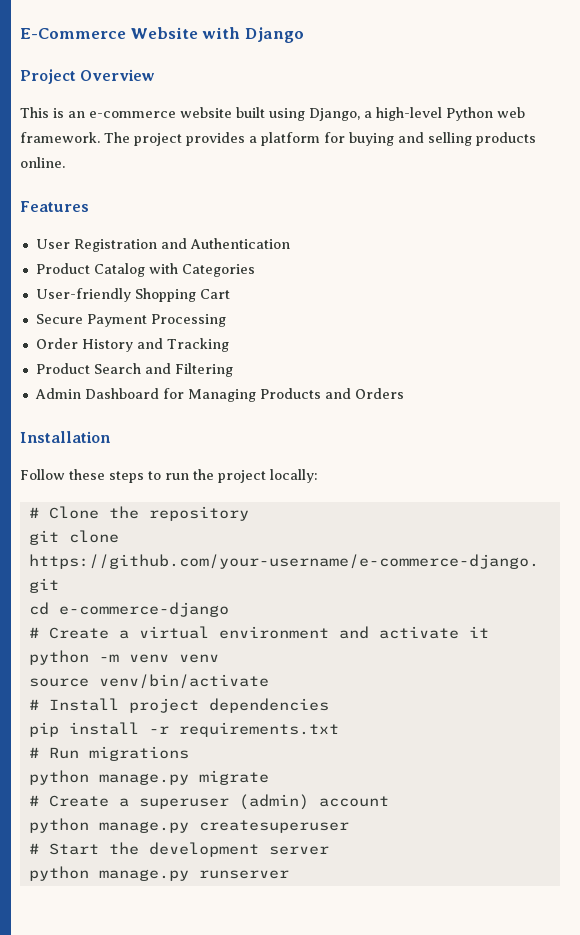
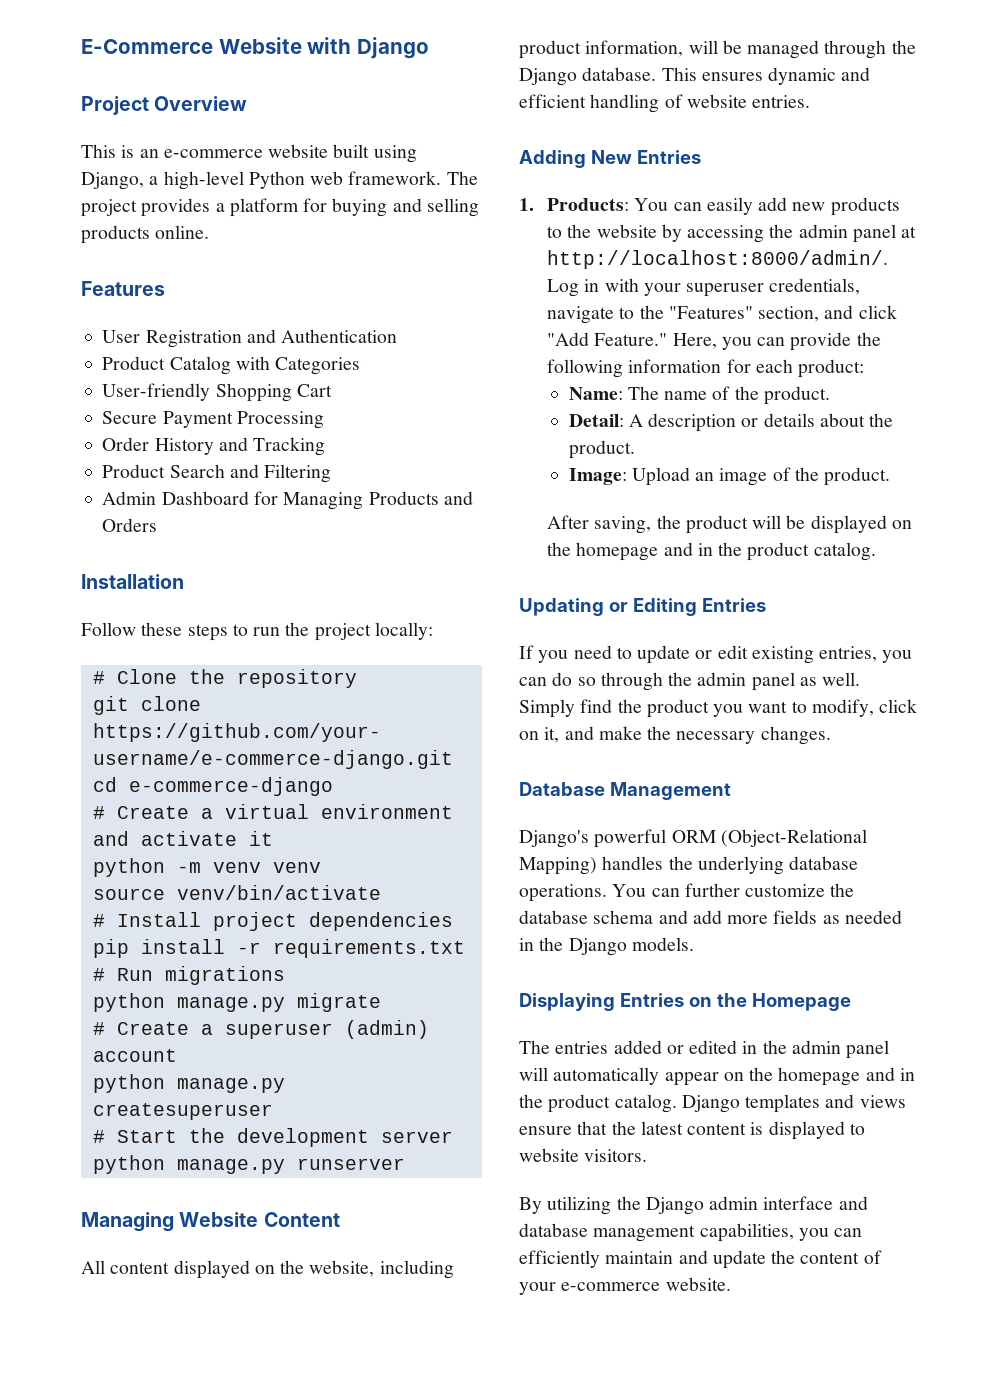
+ Managing Website Content
+ All content displayed on the website, including product information, will be managed through the Django database. This ensures dynamic and efficient handling of website entries.
+ Adding New Entries
+ 1. Products: You can easily add new products to the website by accessing the admin panel at http://localhost:8000/admin/. Log in with your superuser credentials, navigate to the "Features" section, and click "Add Feature." Here, you can provide the following information for each product:
+ Name: The name of the product.
+ Detail: A description or details about the product.
+ Image: Upload an image of the product.
+ After saving, the product will be displayed on the homepage and in the product catalog.
+ Updating or Editing Entries
+ If you need to update or edit existing entries, you can do so through the admin panel as well. Simply find the product you want to modify, click on it, and make the necessary changes.
+ Database Management
+ Django's powerful ORM (Object-Relational Mapping) handles the underlying database operations. You can further customize the database schema and add more fields as needed in the Django models.
+ Displaying Entries on the Homepage
+ The entries added or edited in the admin panel will automatically appear on the homepage and in the product catalog. Django templates and views ensure that the latest content is displayed to website visitors.
+ By utilizing the Django admin interface and database management capabilities, you can efficiently maintain and update the content of your e-commerce website.

